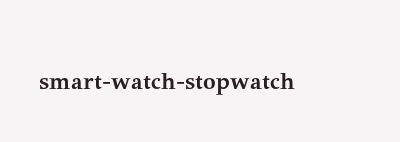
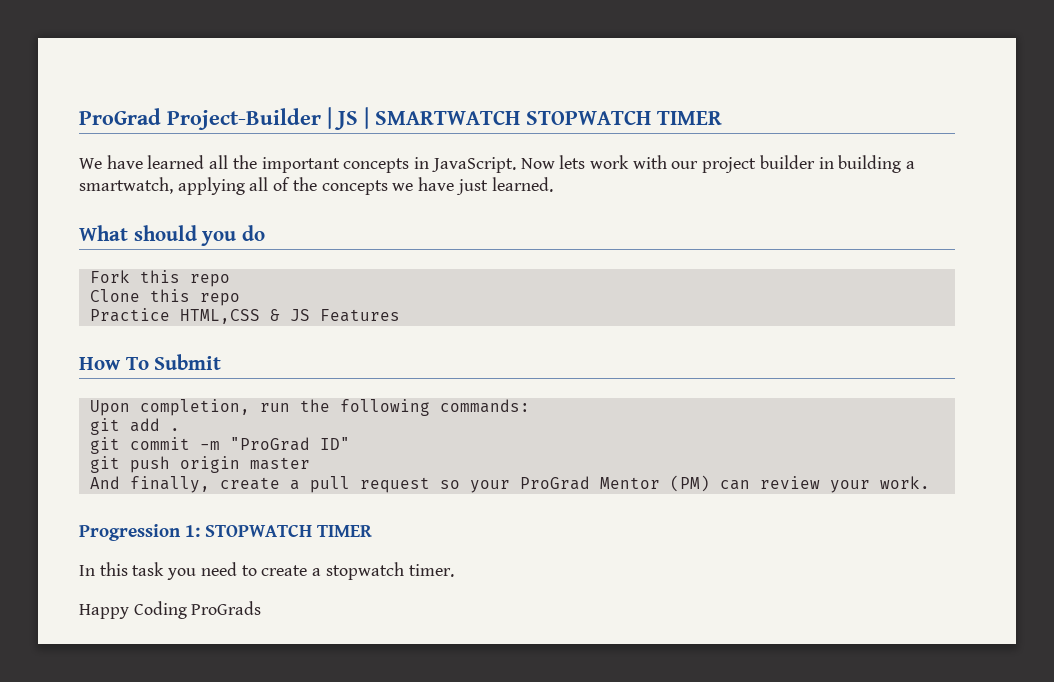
- smart-watch-stopwatch
+ ProGrad Project-Builder | JS | SMARTWATCH STOPWATCH TIMER
+ We have learned all the important concepts in JavaScript. Now lets work with our project builder in building a smartwatch, applying all of the concepts we have just learned.
+ What should you do
+ Fork this repo
+ Clone this repo
+ Practice HTML,CSS & JS Features
+ How To Submit
+ Upon completion, run the following commands:
+ git add .
+ git commit -m "ProGrad ID"
+ git push origin master
+ And finally, create a pull request so your ProGrad Mentor (PM) can review your work.
+ Progression 1: STOPWATCH TIMER
+ In this task you need to create a stopwatch timer.
+ Happy Coding ProGrads

